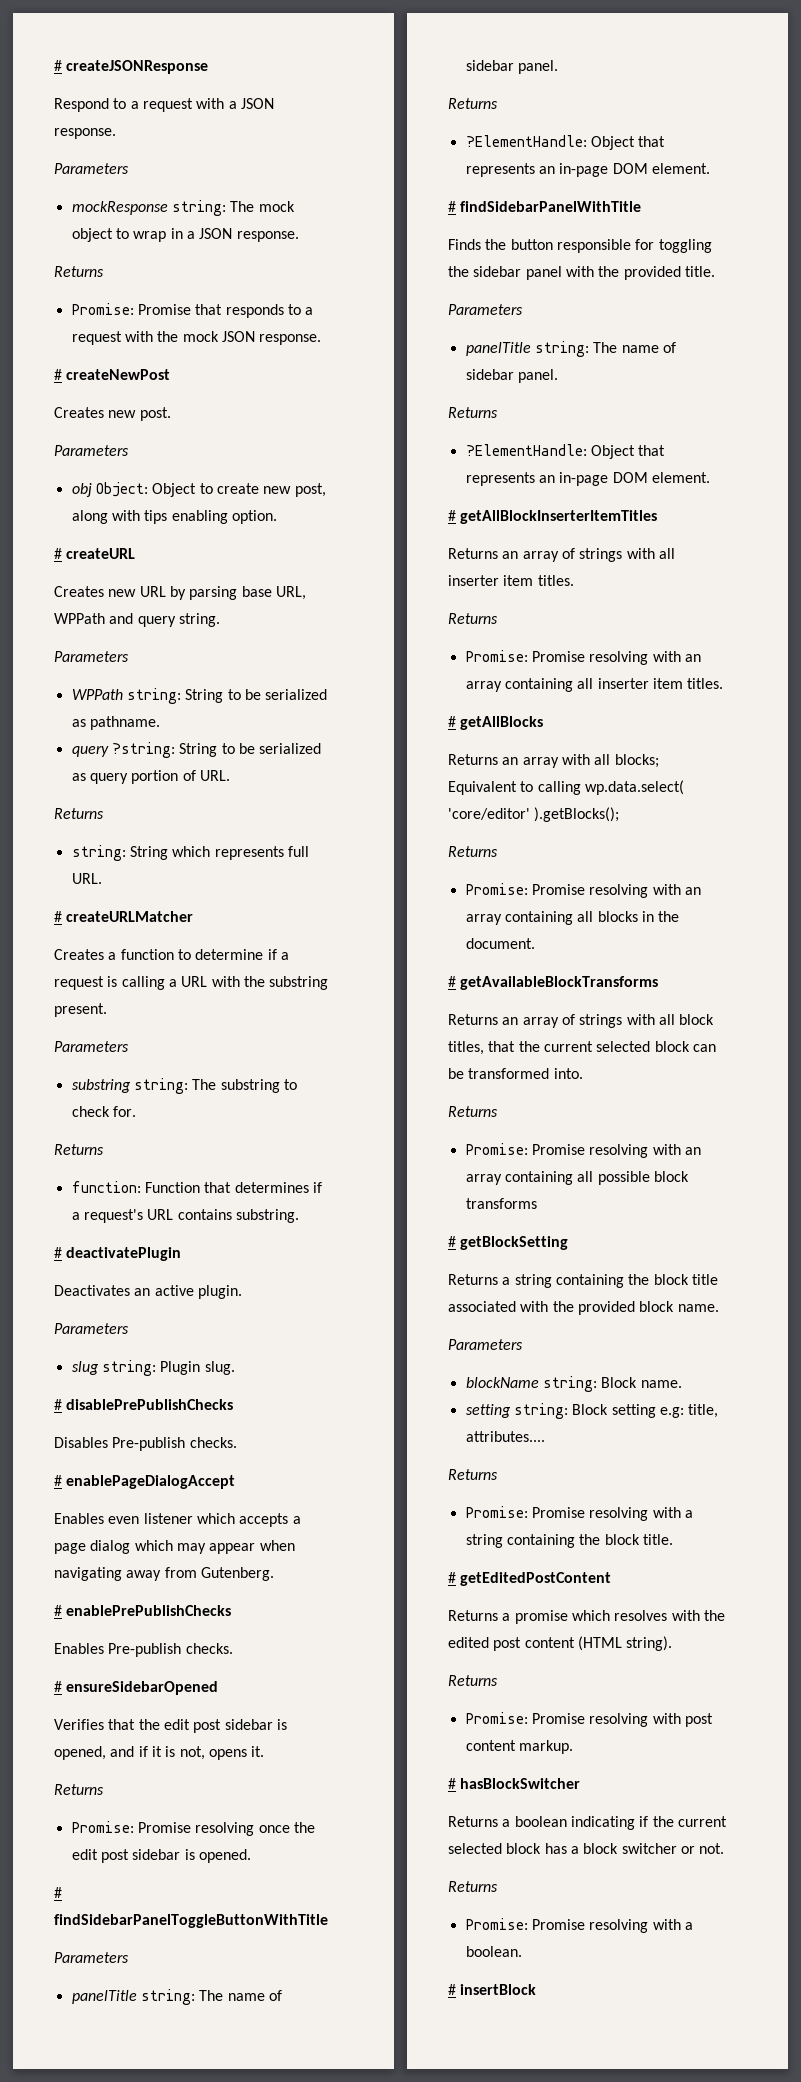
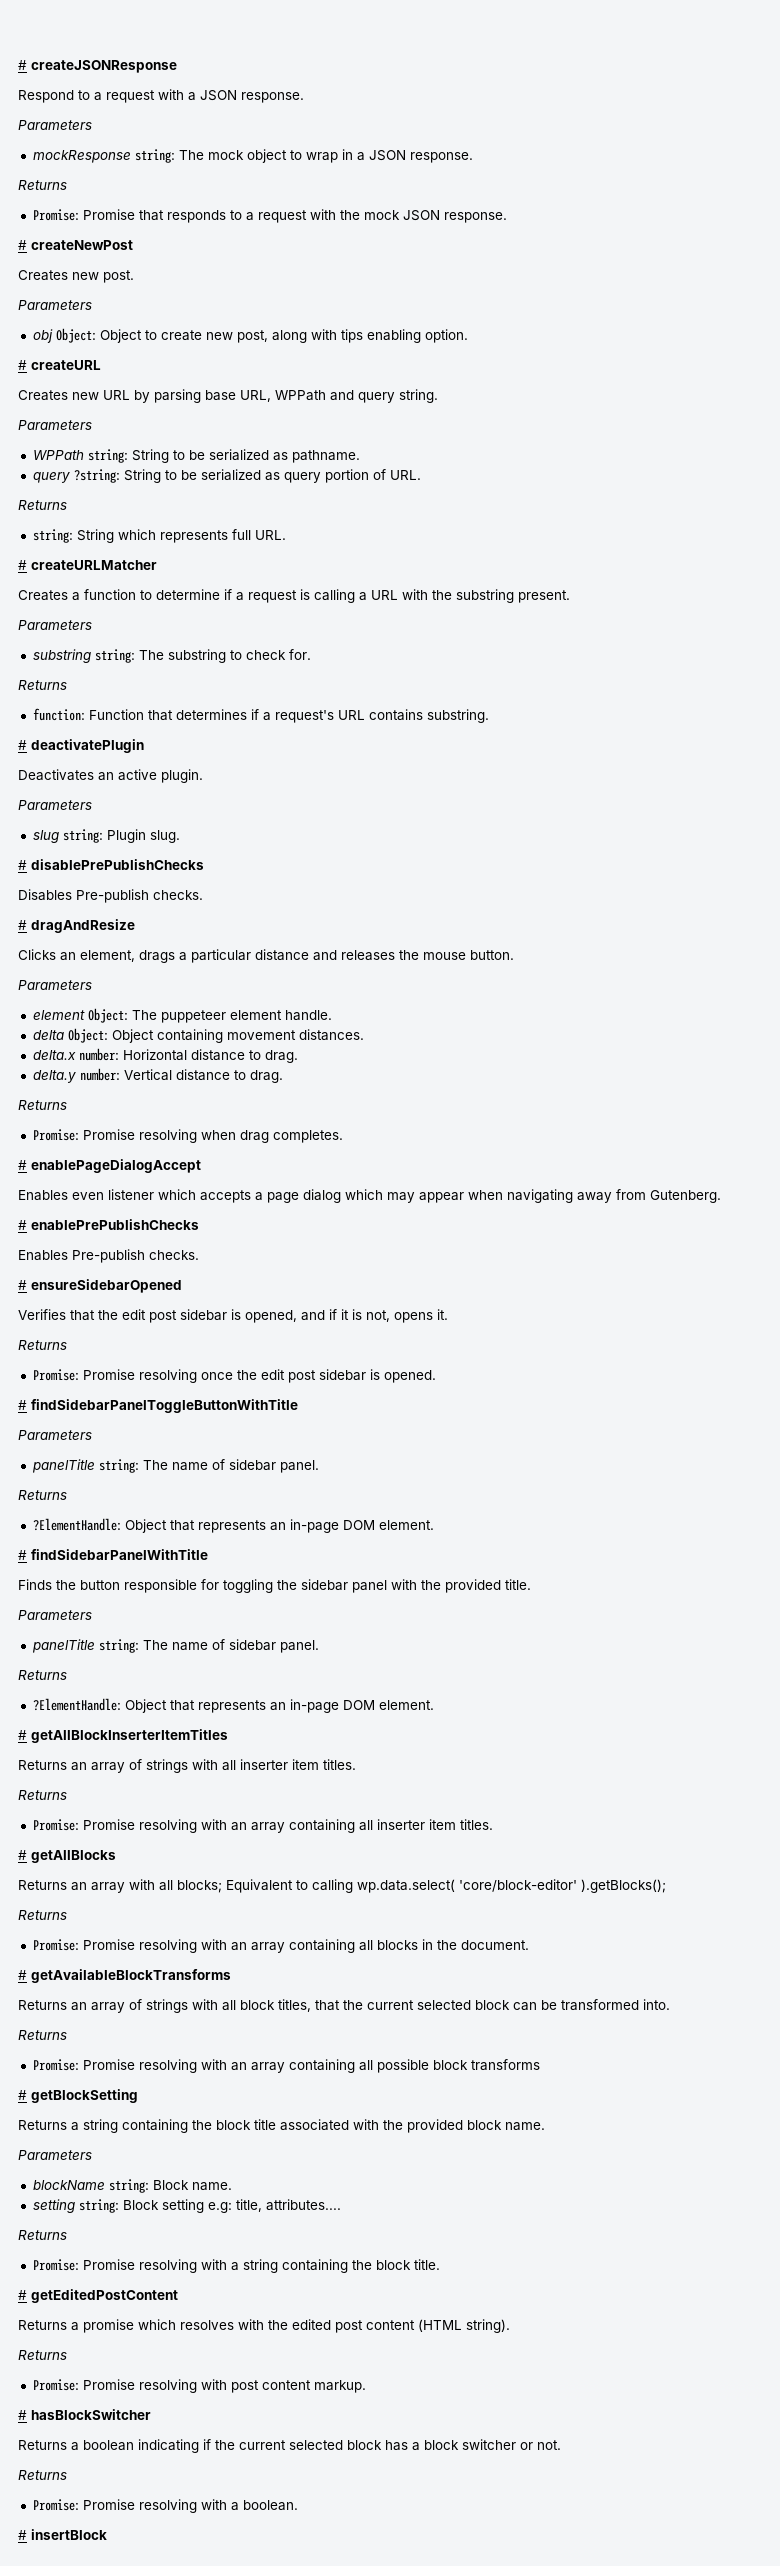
+ # dragAndResize
+ Clicks an element, drags a particular distance and releases the mouse button.
+ Parameters
+ element Object: The puppeteer element handle.
+ delta Object: Object containing movement distances.
+ delta.x number: Horizontal distance to drag.
+ delta.y number: Vertical distance to drag.
+ Returns
+ Promise: Promise resolving when drag completes.
- Returns an array with all blocks; Equivalent to calling wp.data.select( 'core/editor' ).getBlocks();
+ Returns an array with all blocks; Equivalent to calling wp.data.select( 'core/block-editor' ).getBlocks();

